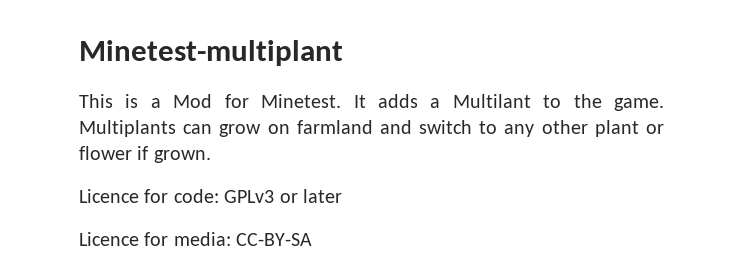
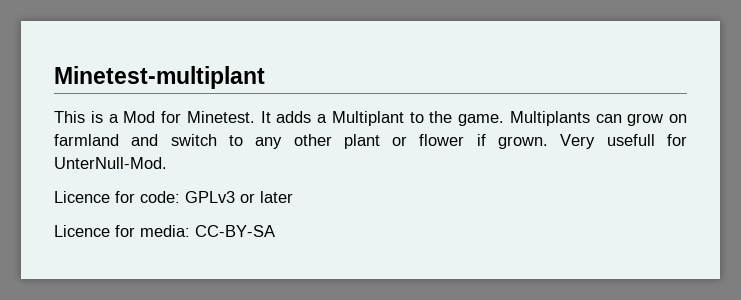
- It adds a Multilant to the game.
+ It adds a Multiplant to the game.
+ Very usefull for UnterNull-Mod.

